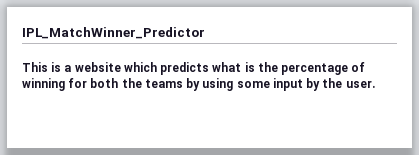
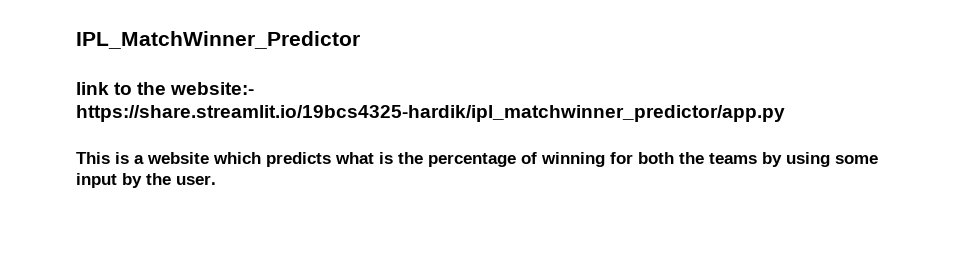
+ link to the website:- https://share.streamlit.io/19bcs4325-hardik/ipl_matchwinner_predictor/app.py

